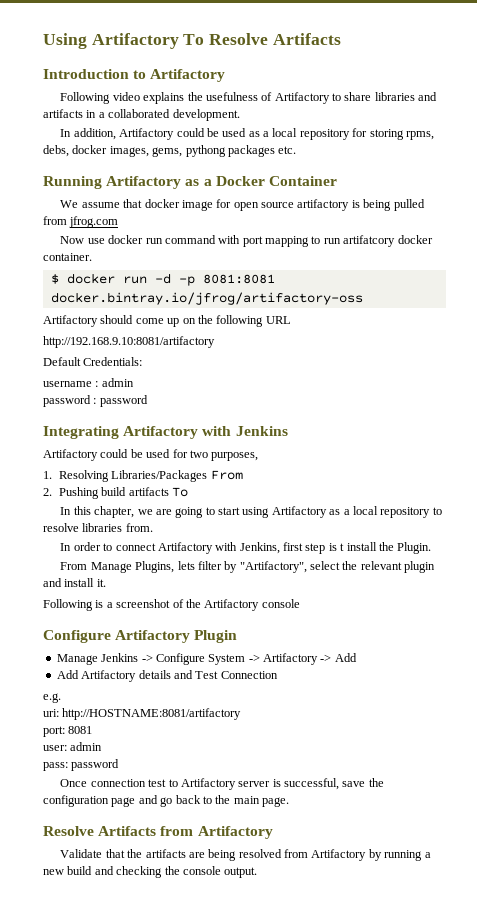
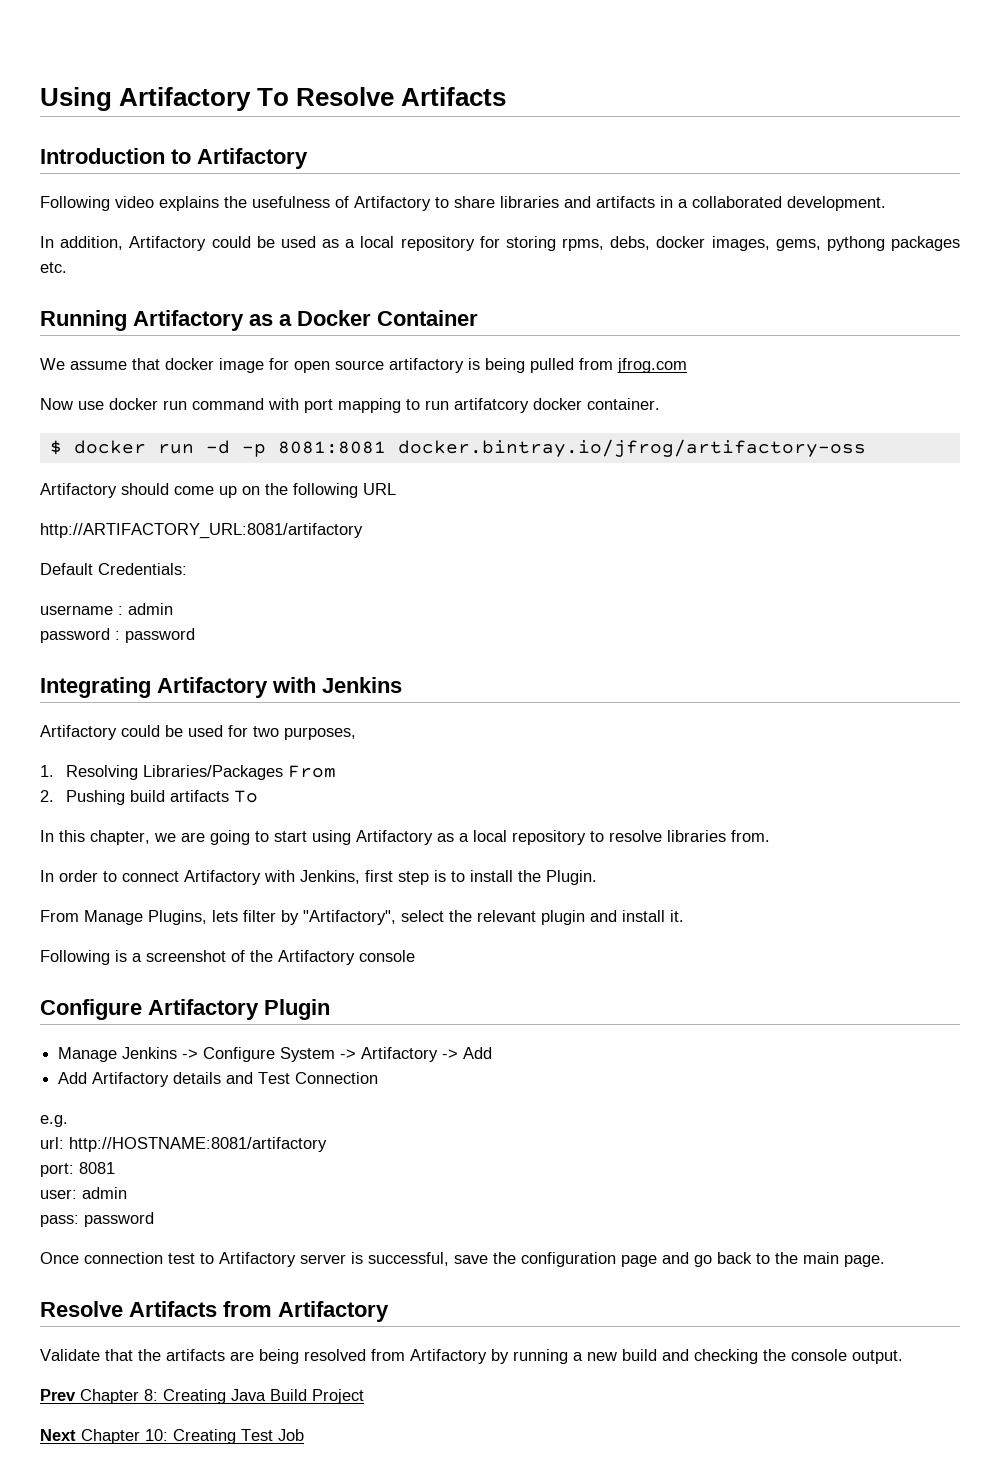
- http://192.168.9.10:8081/artifactory
+ http://ARTIFACTORY_URL:8081/artifactory
- In order to connect Artifactory with Jenkins, first step is t install the Plugin.
+ In order to connect Artifactory with Jenkins, first step is to install the Plugin.
- uri: http://HOSTNAME:8081/artifactory
+ url: http://HOSTNAME:8081/artifactory
+ Prev Chapter 8: Creating Java Build Project
+ Next Chapter 10: Creating Test Job

